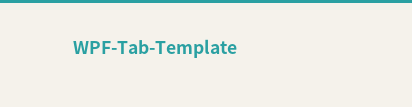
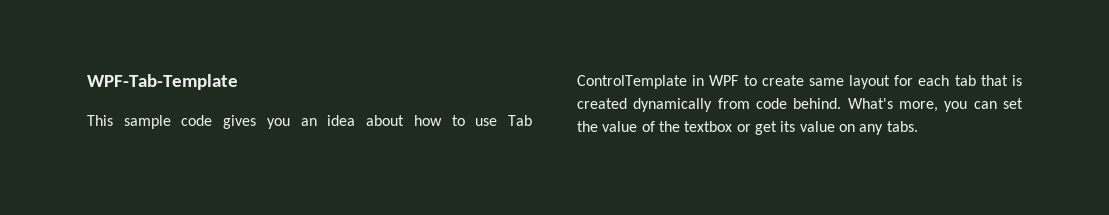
+ This sample code gives you an idea about how to use Tab ControlTemplate in WPF to create same layout for each tab that is created dynamically from code behind. What's more, you can set the value of the textbox or get its value on any tabs.

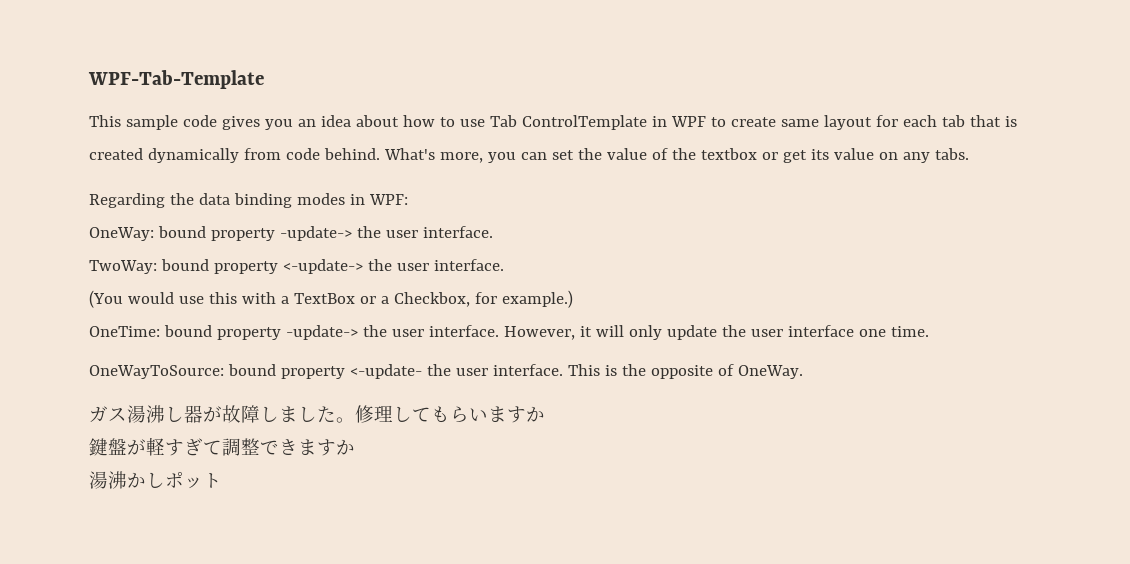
+ Regarding the data binding modes in WPF:
+ OneWay: bound property -update-> the user interface.
+ TwoWay: bound property <-update-> the user interface.
+ (You would use this with a TextBox or a Checkbox, for example.)
+ OneTime: bound property -update-> the user interface. However, it will only update the user interface one time.
+ OneWayToSource: bound property <-update- the user interface. This is the opposite of OneWay.
+ ガス湯沸し器が故障しました。修理してもらいますか
+ 鍵盤が軽すぎて調整できますか
+ 湯沸かしポット

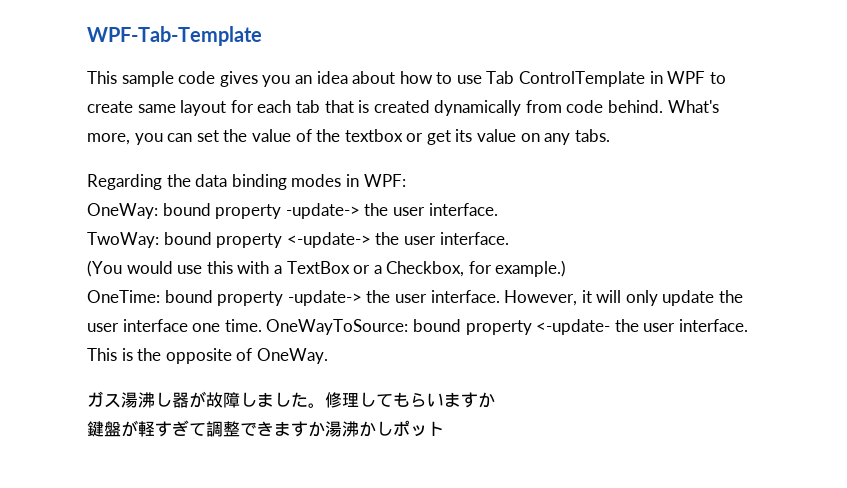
- However, it will only update the user interface one time.
- OneWayToSource: bound property <-update- the user interface.
+ However, it will only update the user interface one time. OneWayToSource: bound property <-update- the user interface.
- 鍵盤が軽すぎて調整できますか
- 湯沸かしポット
+ 鍵盤が軽すぎて調整できますか湯沸かしポット

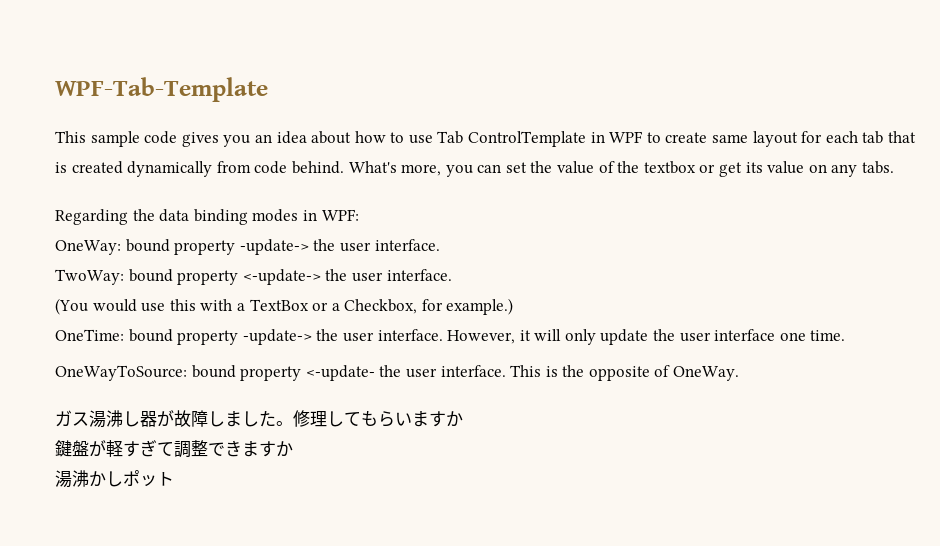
- However, it will only update the user interface one time. OneWayToSource: bound property <-update- the user interface.
+ However, it will only update the user interface one time.
+ OneWayToSource: bound property <-update- the user interface.
- 鍵盤が軽すぎて調整できますか湯沸かしポット
+ 鍵盤が軽すぎて調整できますか
+ 湯沸かしポット

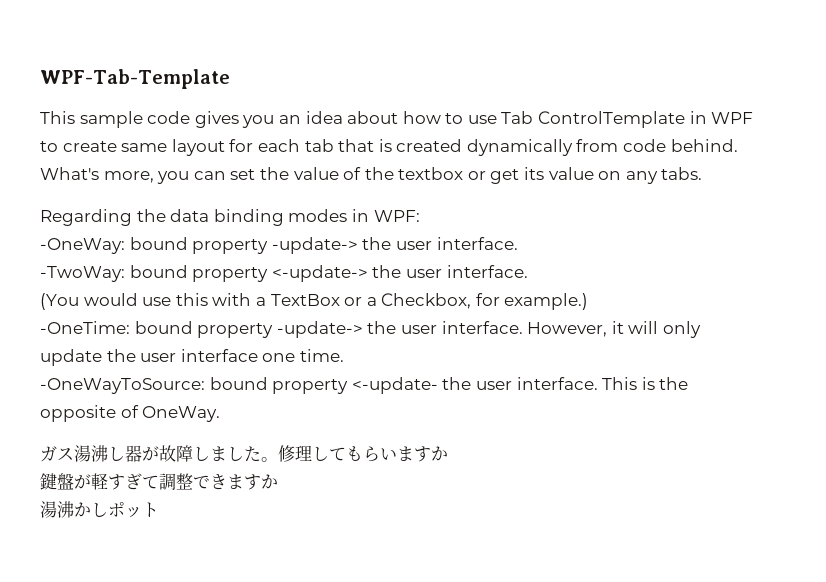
- OneWay: bound property -update-> the user interface.
+ -OneWay: bound property -update-> the user interface.
- TwoWay: bound property <-update-> the user interface.
+ -TwoWay: bound property <-update-> the user interface.
- OneTime: bound property -update-> the user interface.
+ -OneTime: bound property -update-> the user interface.
- OneWayToSource: bound property <-update- the user interface.
+ -OneWayToSource: bound property <-update- the user interface.

